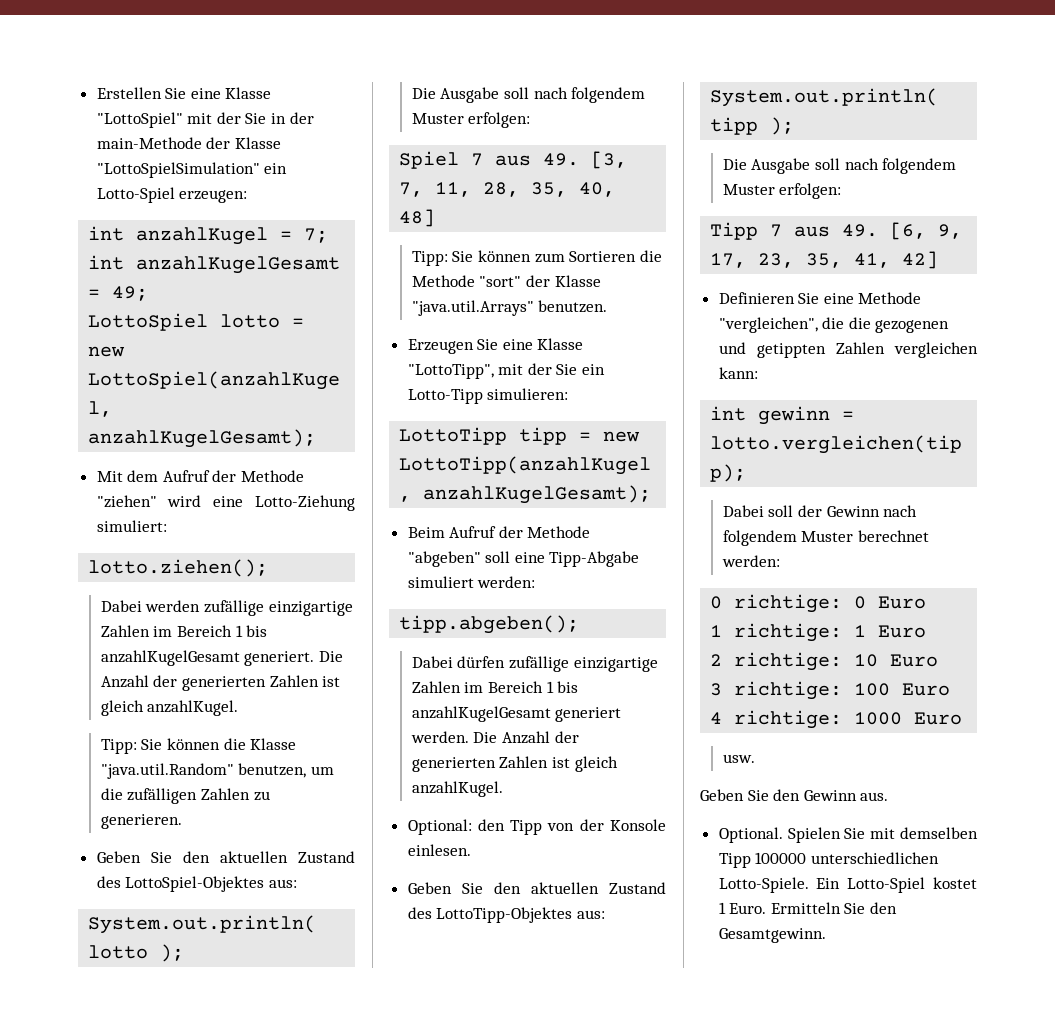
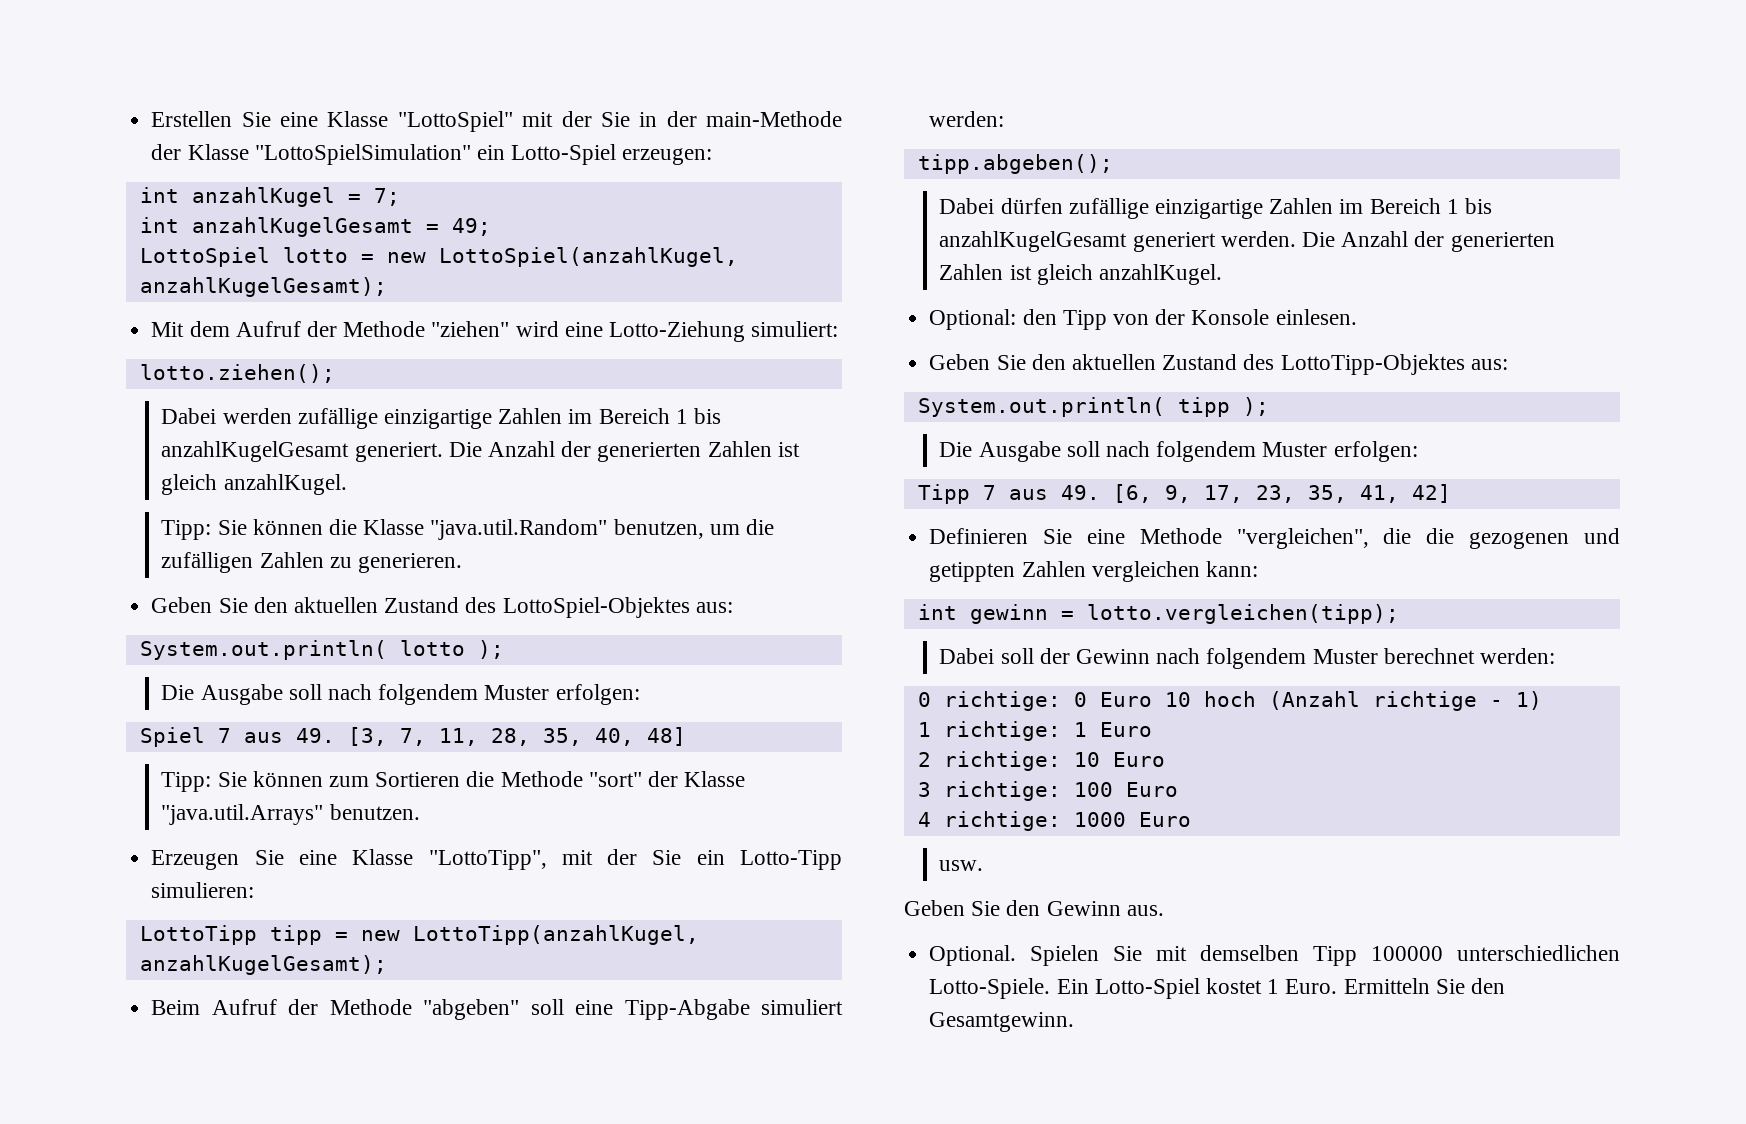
- 0 richtige: 0 Euro
+ 0 richtige: 0 Euro 10 hoch (Anzahl richtige - 1)

